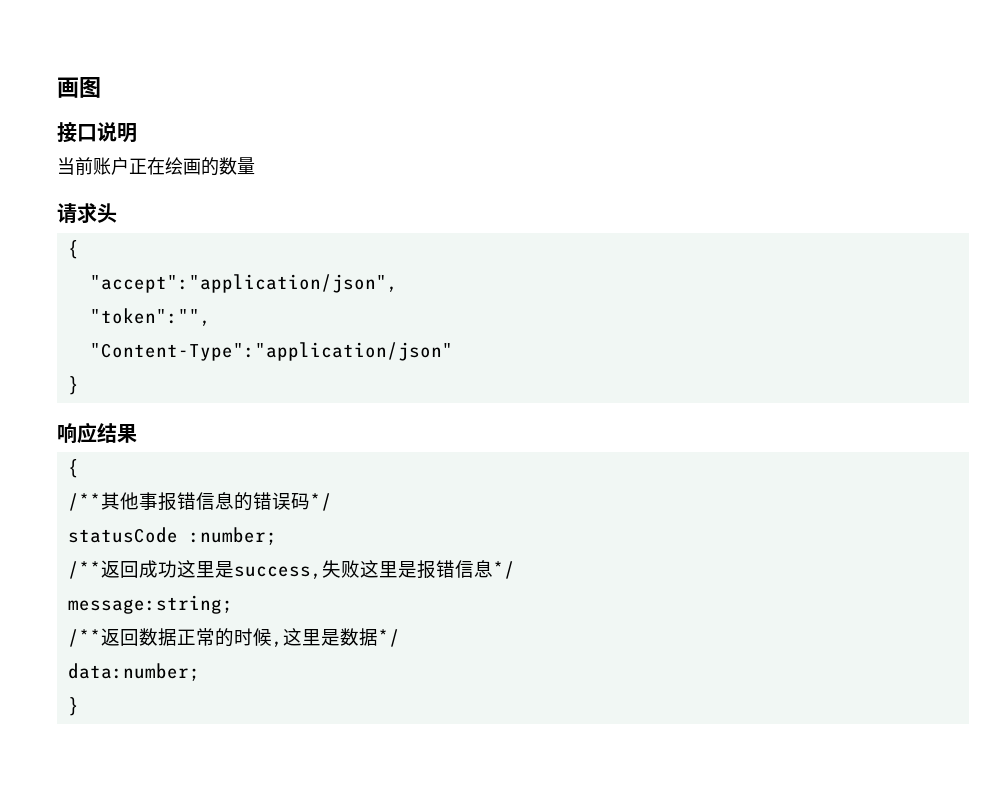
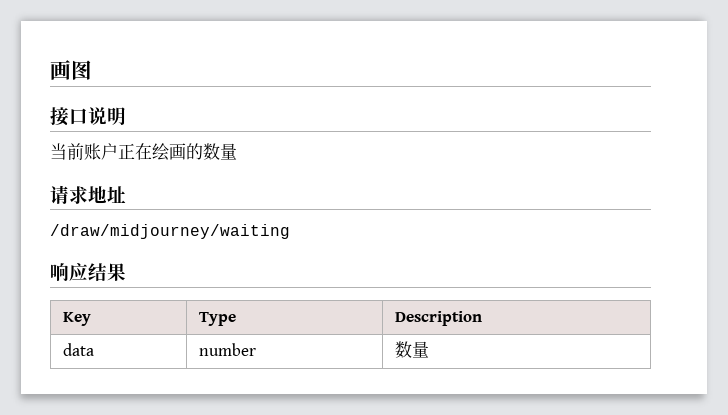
- 请求头
- {
- "accept":"application/json",
- "token":"",
- "Content-Type":"application/json"
- }
+ 请求地址
+ /draw/midjourney/waiting
  响应结果
- {
- /**其他事报错信息的错误码*/
- statusCode :number;
- /**返回成功这里是success,失败这里是报错信息*/
- message:string;
- /**返回数据正常的时候,这里是数据*/
- data:number;
- }
+ Key | Type | Description
+ data | number | 数量

